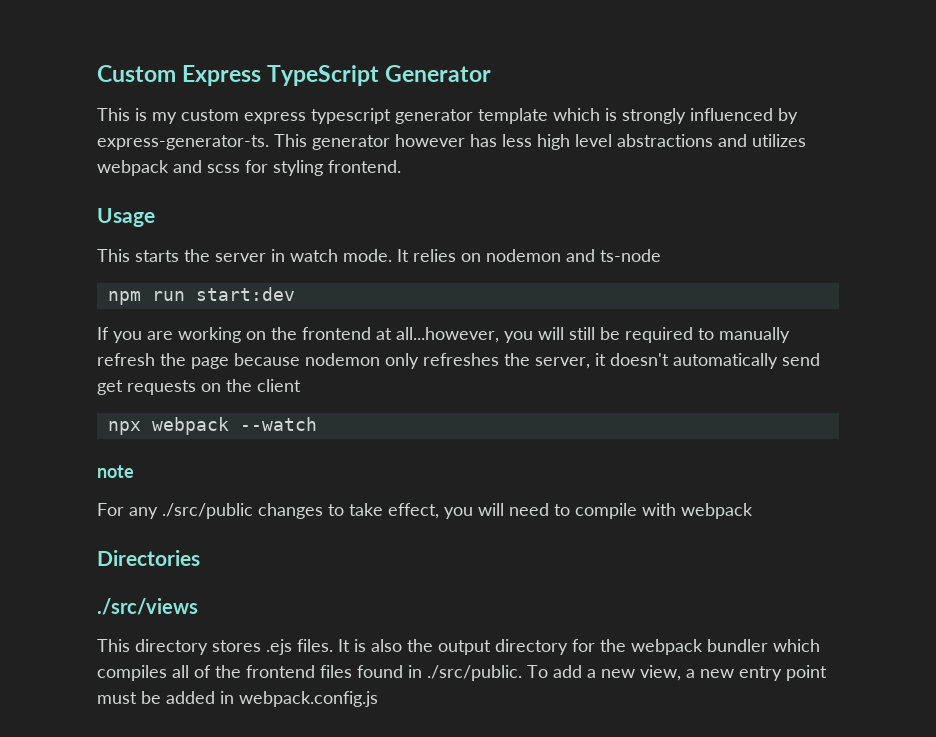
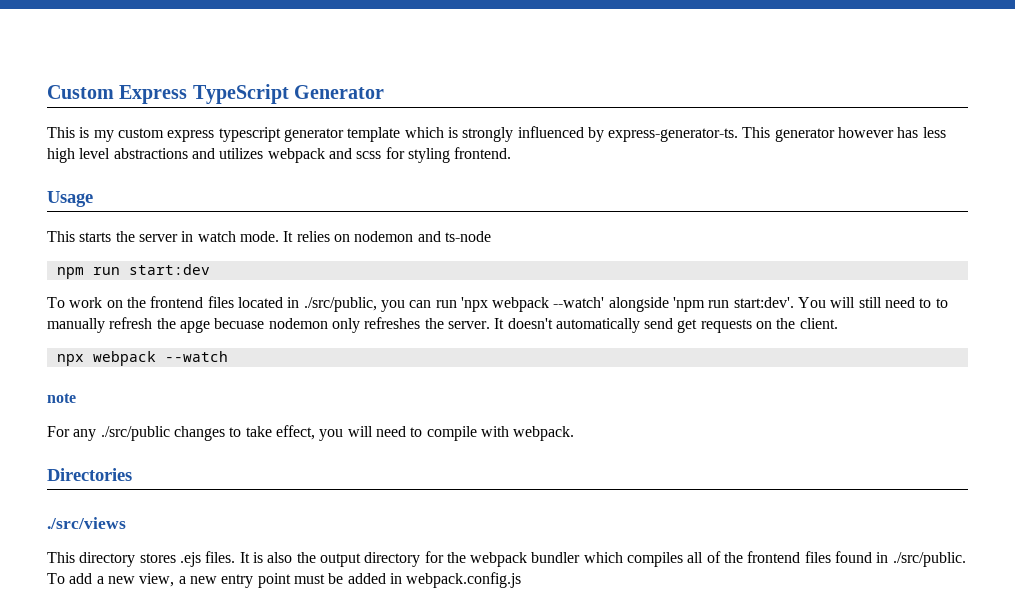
- If you are working on the frontend at all...however, you will still be required to manually refresh the page because nodemon only refreshes the server, it doesn't automatically send get requests on the client
+ To work on the frontend files located in ./src/public, you can run 'npx webpack --watch' alongside 'npm run start:dev'. You will still need to to manually refresh the apge becuase nodemon only refreshes the server. It doesn't automatically send get requests on the client.
- For any ./src/public changes to take effect, you will need to compile with webpack
+ For any ./src/public changes to take effect, you will need to compile with webpack.

